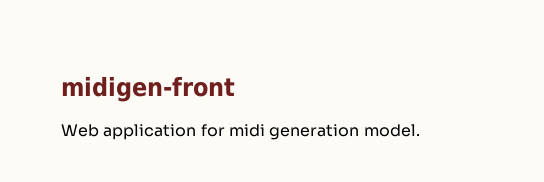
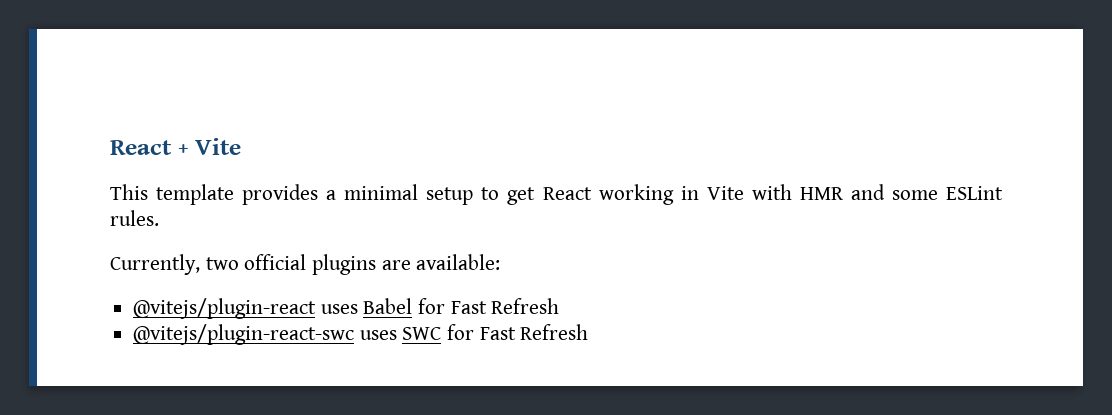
- midigen-front
- Web application for midi generation model.
+ React + Vite
+ This template provides a minimal setup to get React working in Vite with HMR and some ESLint rules.
+ Currently, two official plugins are available:
+ @vitejs/plugin-react uses Babel for Fast Refresh
+ @vitejs/plugin-react-swc uses SWC for Fast Refresh

